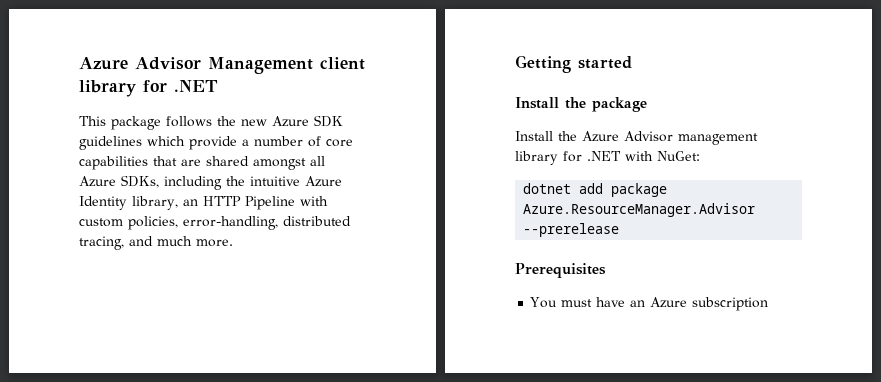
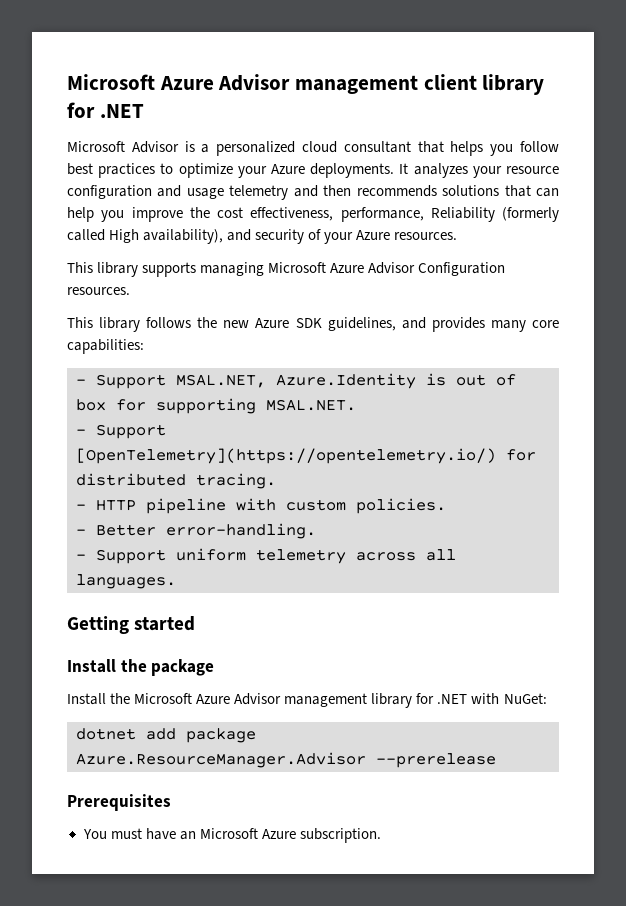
- Azure Advisor Management client library for .NET
+ Microsoft Azure Advisor management client library for .NET
- This package follows the new Azure SDK guidelines which provide a number of core capabilities that are shared amongst all Azure SDKs, including the intuitive Azure Identity library, an HTTP Pipeline with custom policies, error-handling, distributed tracing, and much more.
+ Microsoft Advisor is a personalized cloud consultant that helps you follow best practices to optimize your Azure deployments. It analyzes your resource configuration and usage telemetry and then recommends solutions that can help you improve the cost effectiveness, performance, Reliability (formerly called High availability), and security of your Azure resources.
+ This library supports managing Microsoft Azure Advisor Configuration resources.
+ This library follows the new Azure SDK guidelines, and provides many core capabilities:
+ - Support MSAL.NET, Azure.Identity is out of box for supporting MSAL.NET.
+ - Support [OpenTelemetry](https://opentelemetry.io/) for distributed tracing.
+ - HTTP pipeline with custom policies.
+ - Better error-handling.
+ - Support uniform telemetry across all languages.
- Install the Azure Advisor management library for .NET with NuGet:
+ Install the Microsoft Azure Advisor management library for .NET with NuGet:
- You must have an Azure subscription
+ You must have an Microsoft Azure subscription.

